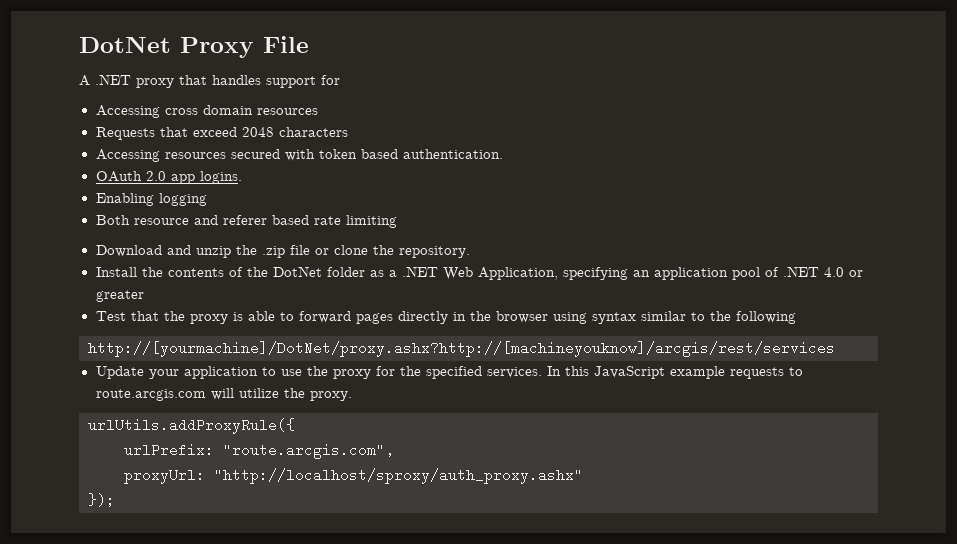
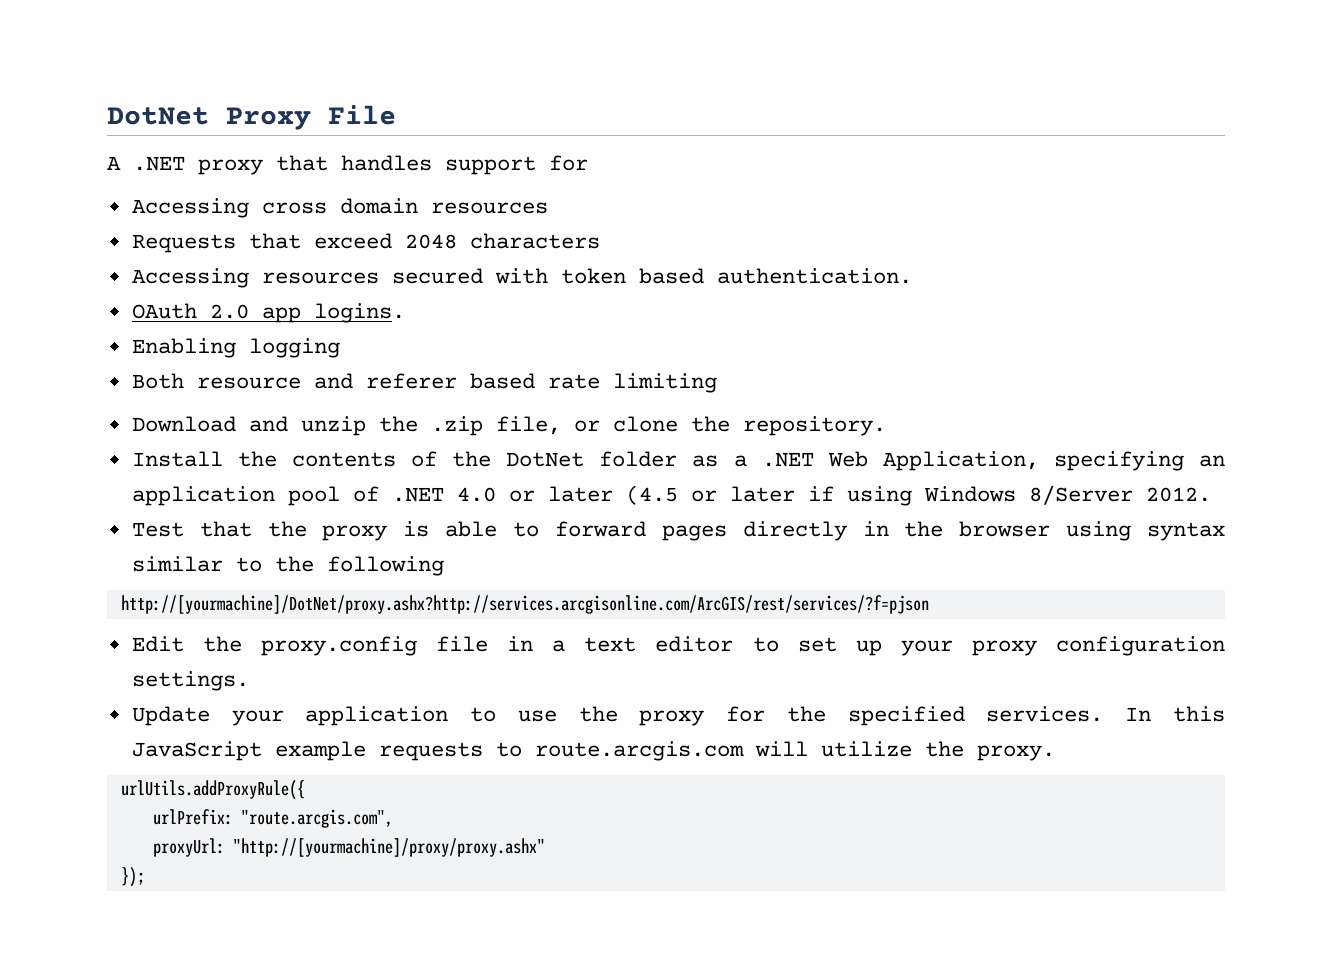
- Download and unzip the .zip file or clone the repository.
+ Download and unzip the .zip file, or clone the repository.
- Install the contents of the DotNet folder as a .NET Web Application, specifying an application pool of .NET 4.0 or greater
+ Install the contents of the DotNet folder as a .NET Web Application, specifying an application pool of .NET 4.0 or later (4.5 or later if using Windows 8/Server 2012.
- http://[yourmachine]/DotNet/proxy.ashx?http://[machineyouknow]/arcgis/rest/services
+ http://[yourmachine]/DotNet/proxy.ashx?http://services.arcgisonline.com/ArcGIS/rest/services/?f=pjson
+ Edit the proxy.config file in a text editor to set up your proxy configuration settings.
- proxyUrl: "http://localhost/sproxy/auth_proxy.ashx"
+ proxyUrl: "http://[yourmachine]/proxy/proxy.ashx"

